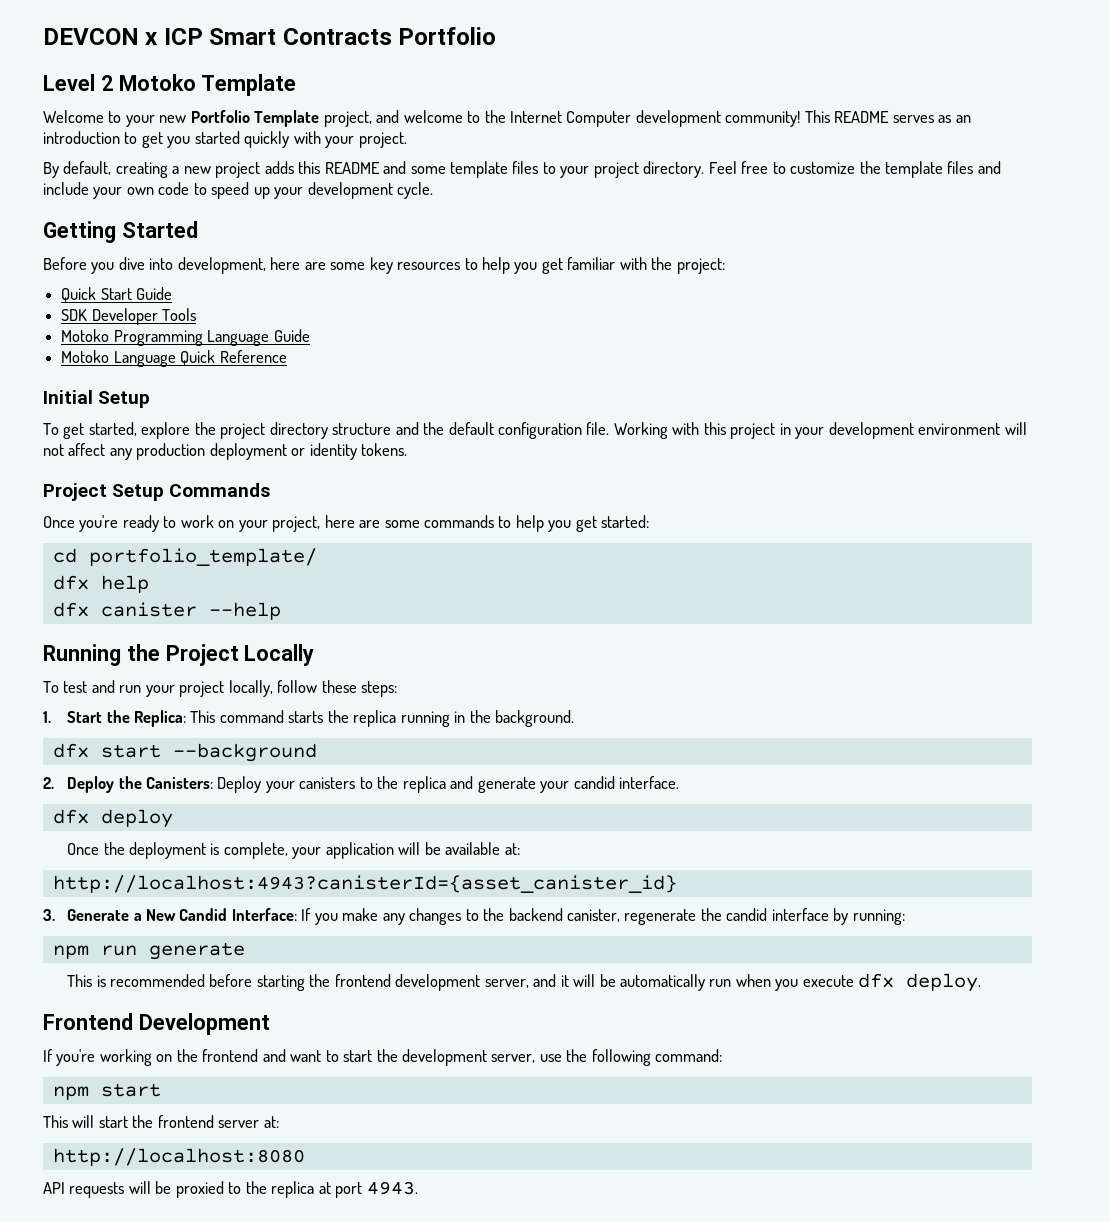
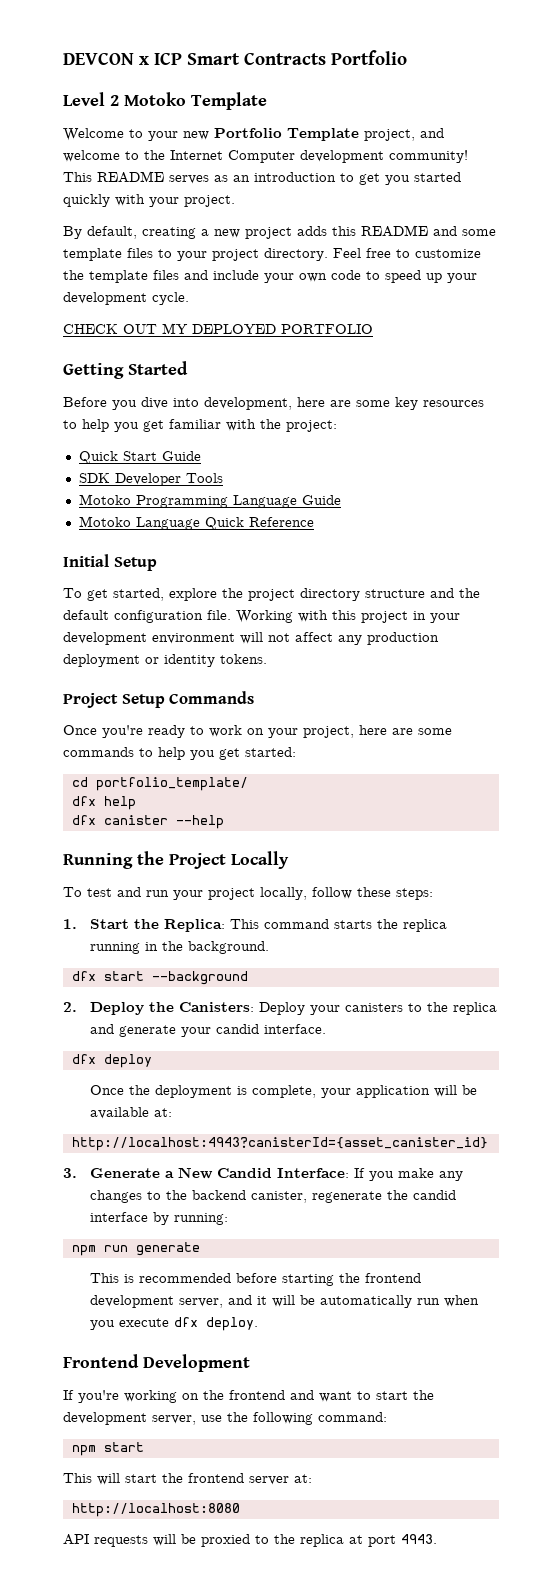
+ CHECK OUT MY DEPLOYED PORTFOLIO

